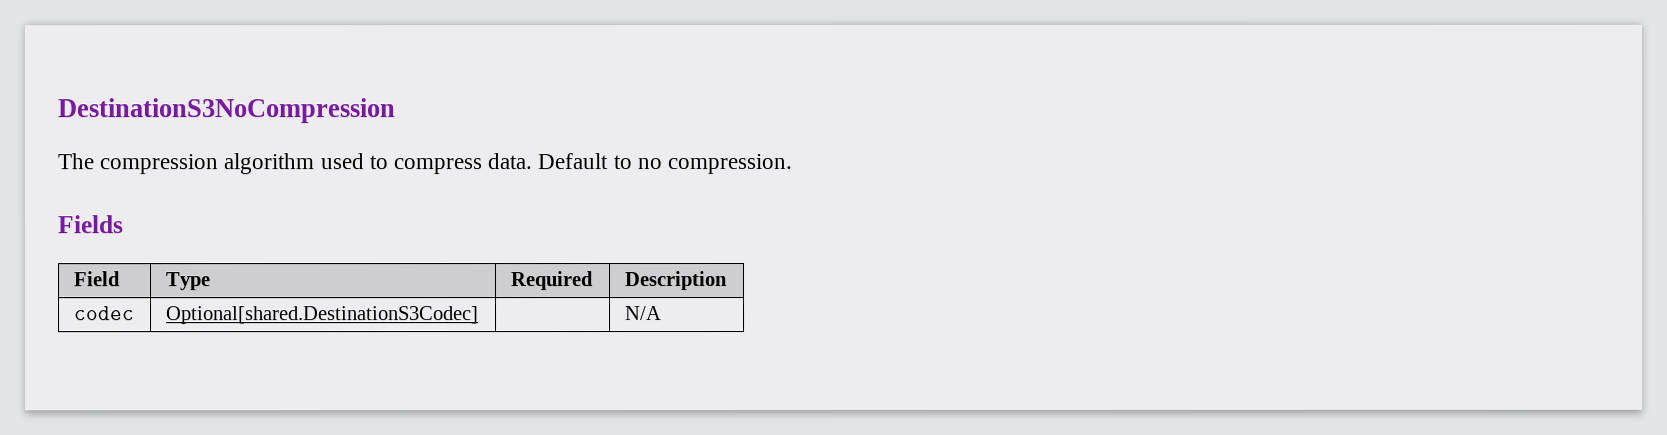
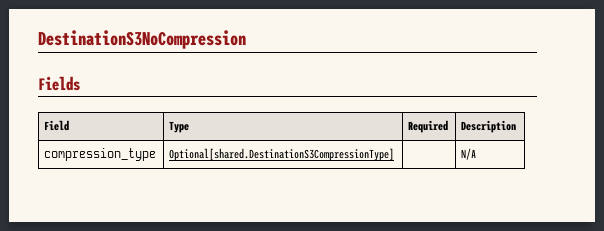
- The compression algorithm used to compress data. Default to no compression.
- codec | Optional[shared.DestinationS3Codec] | | N/A
+ compression_type | Optional[shared.DestinationS3CompressionType] | | N/A

